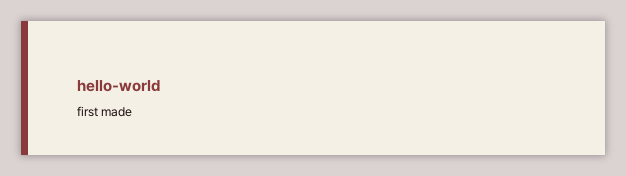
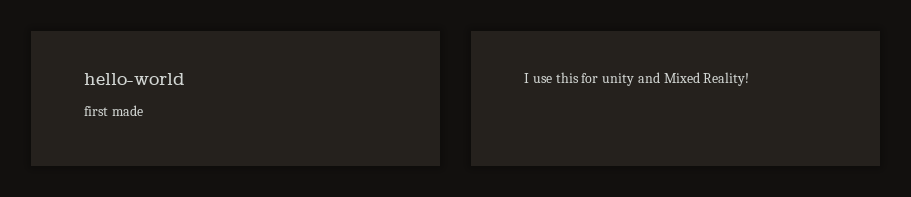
+ I use this for unity and Mixed Reality!

